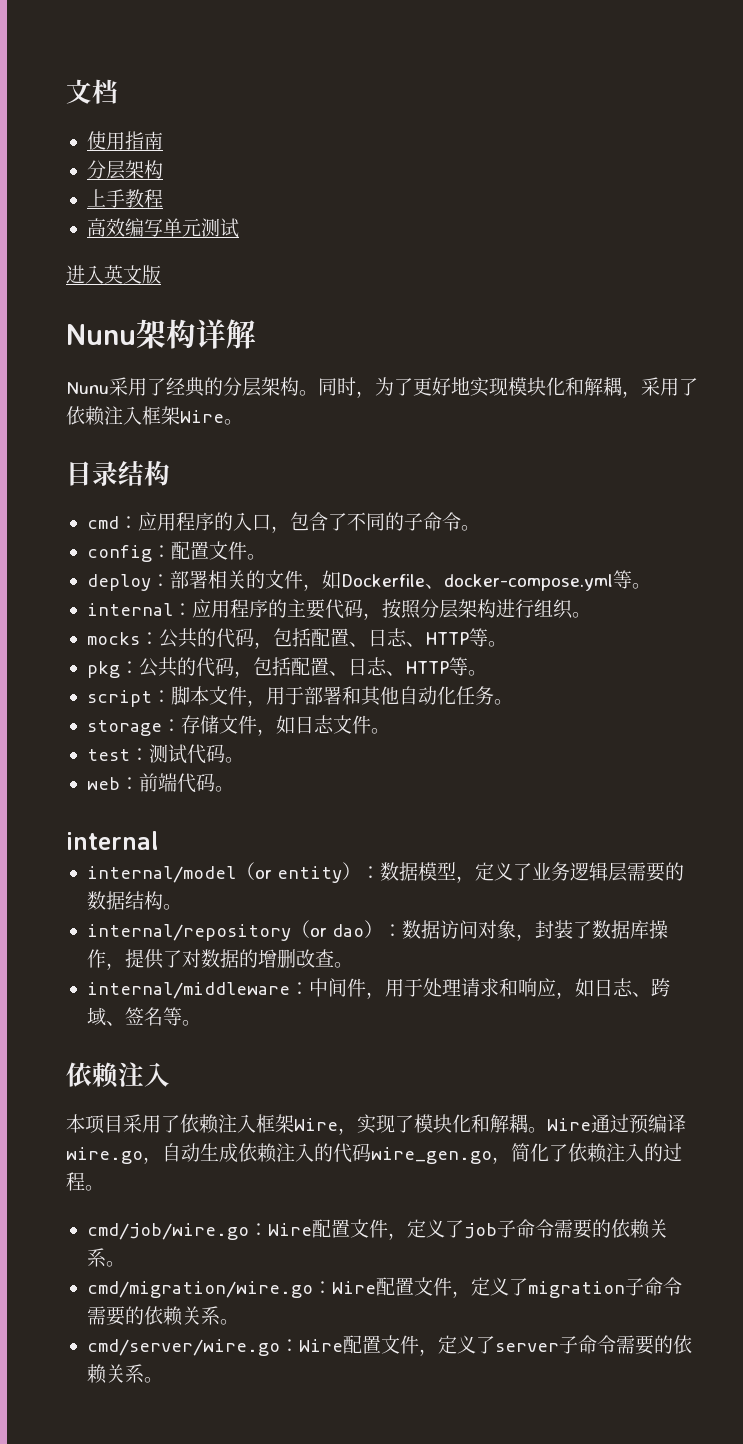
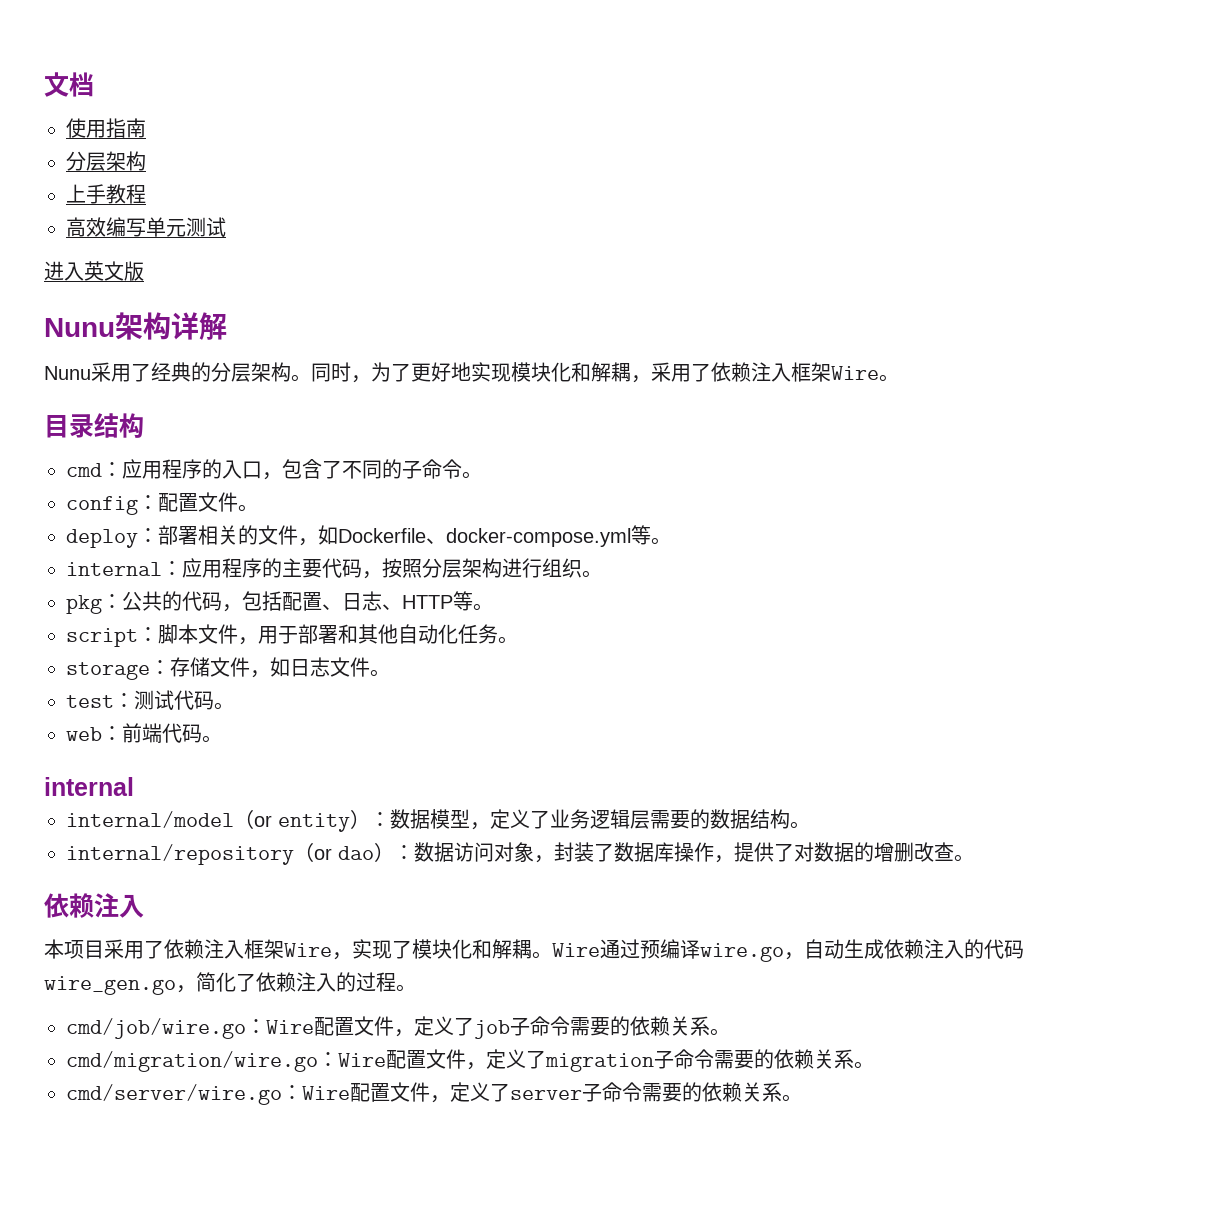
- mocks：公共的代码，包括配置、日志、HTTP等。
- internal/middleware：中间件，用于处理请求和响应，如日志、跨域、签名等。

